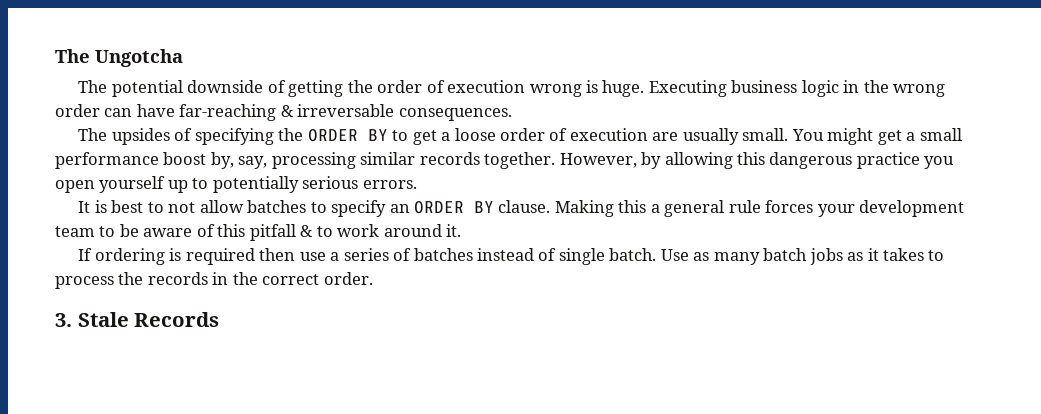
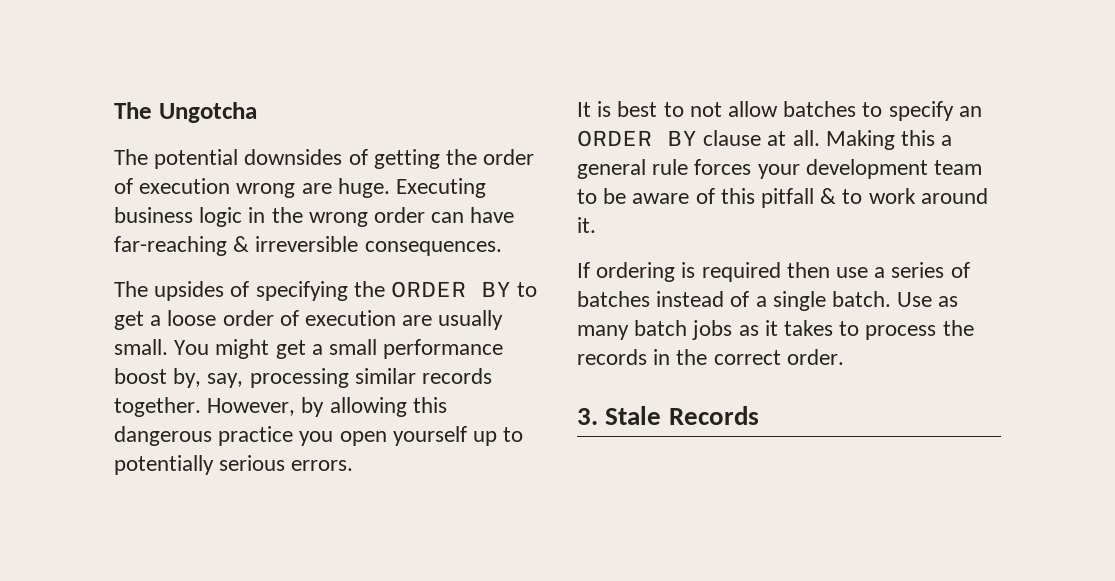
- The potential downside of getting the order of execution wrong is huge.
+ The potential downsides of getting the order of execution wrong are huge.
- Executing business logic in the wrong order can have far-reaching & irreversable consequences.
+ Executing business logic in the wrong order can have far-reaching & irreversible consequences.
- It is best to not allow batches to specify an ORDER BY clause.
+ It is best to not allow batches to specify an ORDER BY clause at all.
- If ordering is required then use a series of batches instead of single batch.
+ If ordering is required then use a series of batches instead of a single batch.

